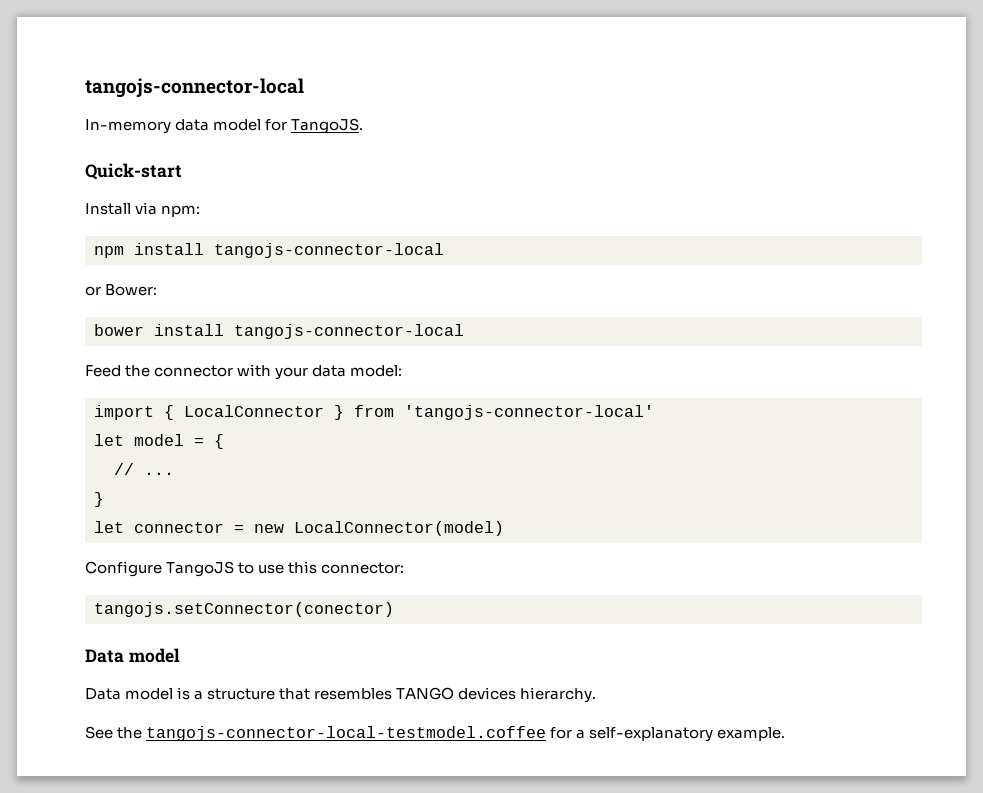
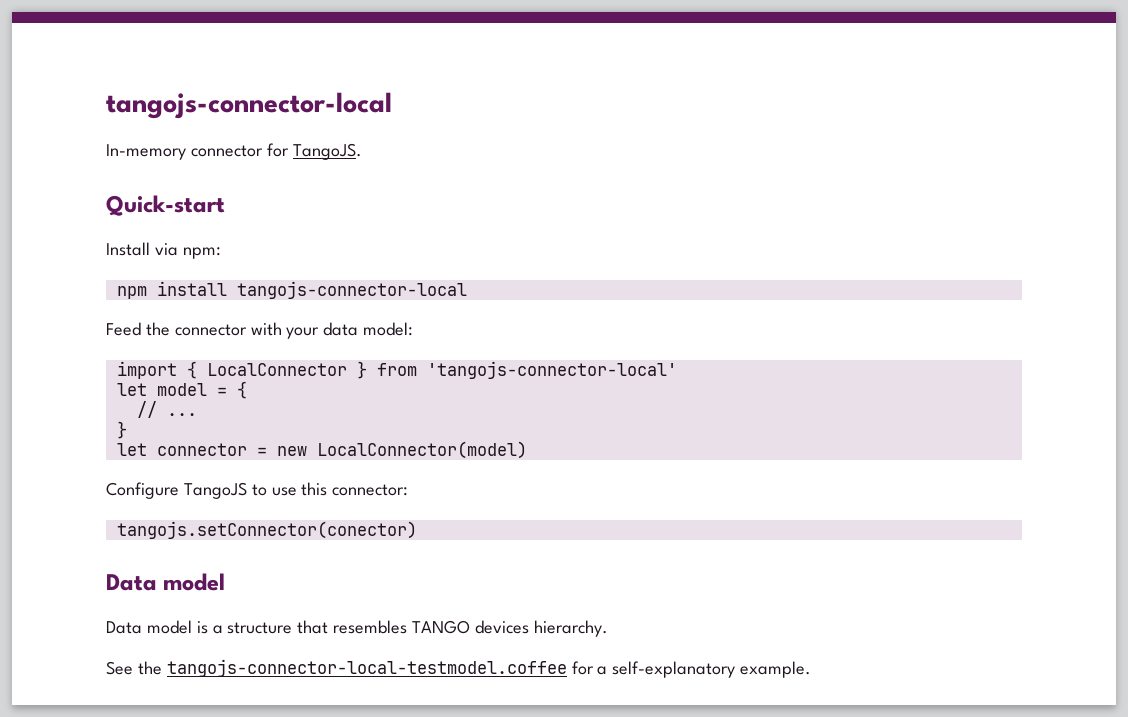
- In-memory data model for TangoJS.
+ In-memory connector for TangoJS.
- or Bower:
- bower install tangojs-connector-local

